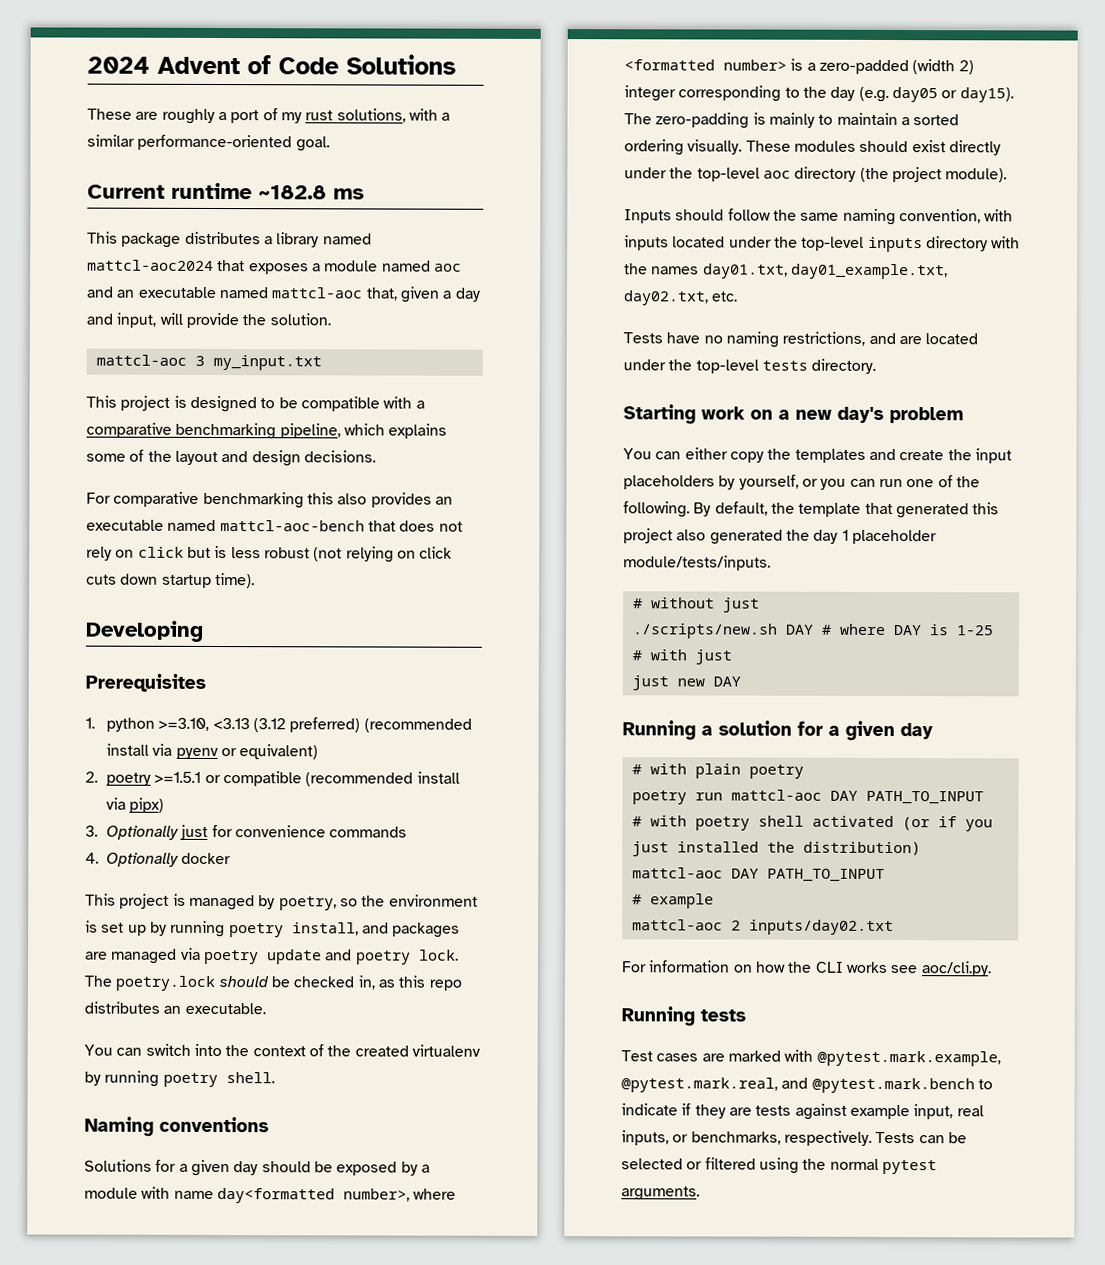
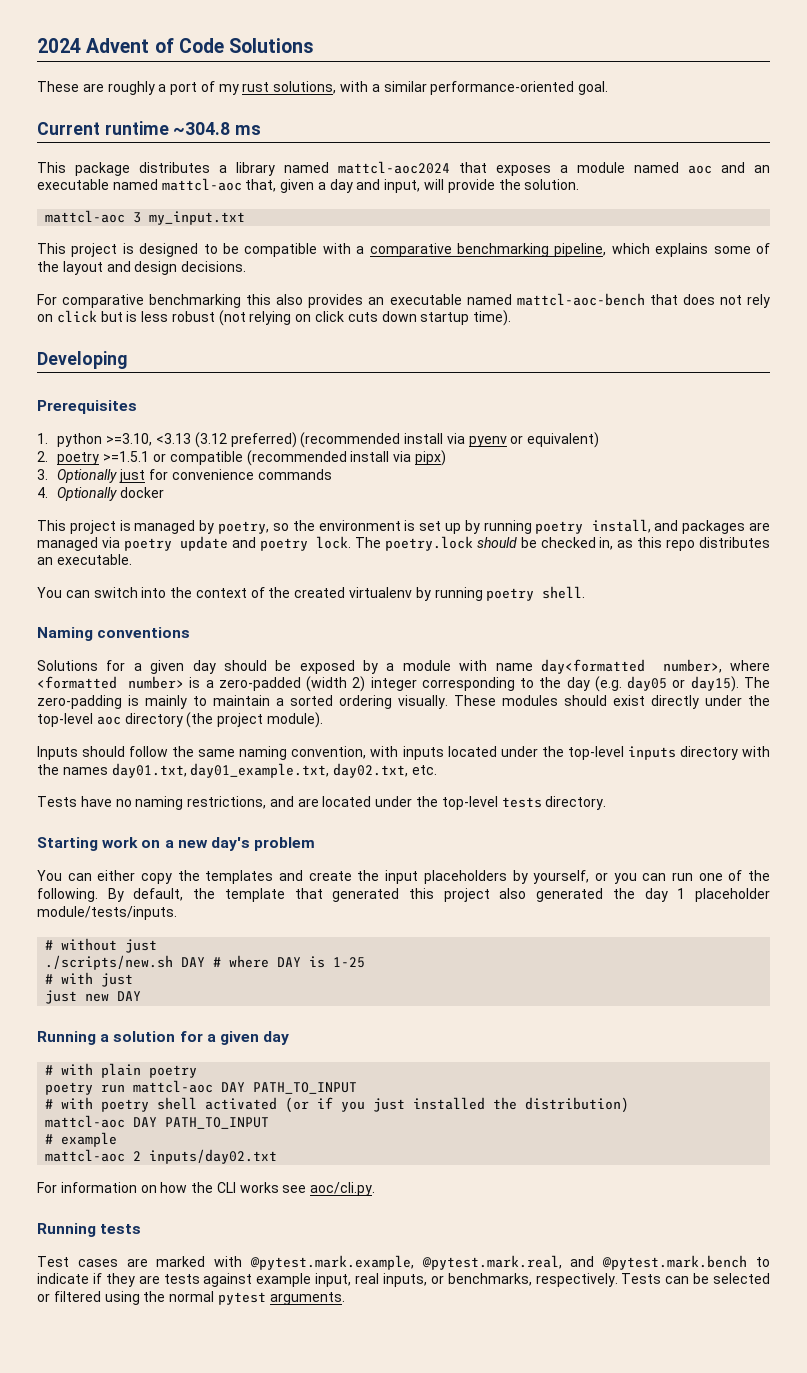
- Current runtime ~182.8 ms
+ Current runtime ~304.8 ms

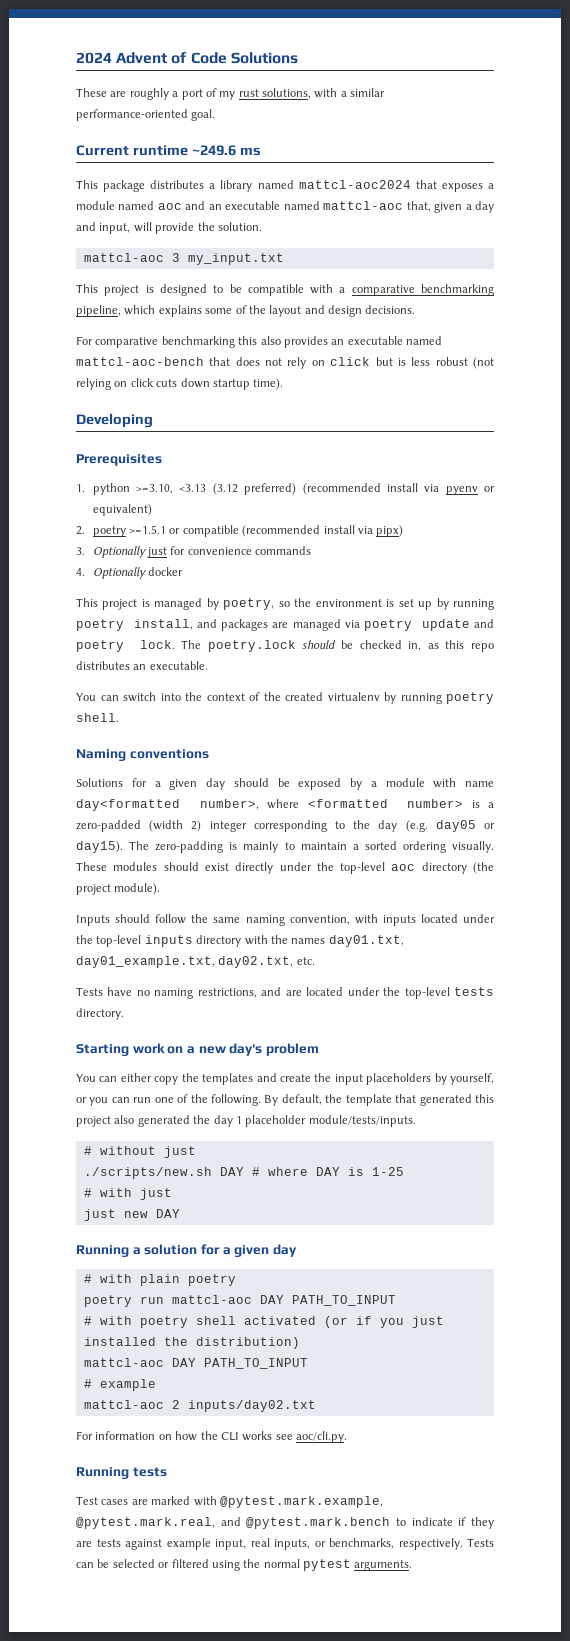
- Current runtime ~304.8 ms
+ Current runtime ~249.6 ms

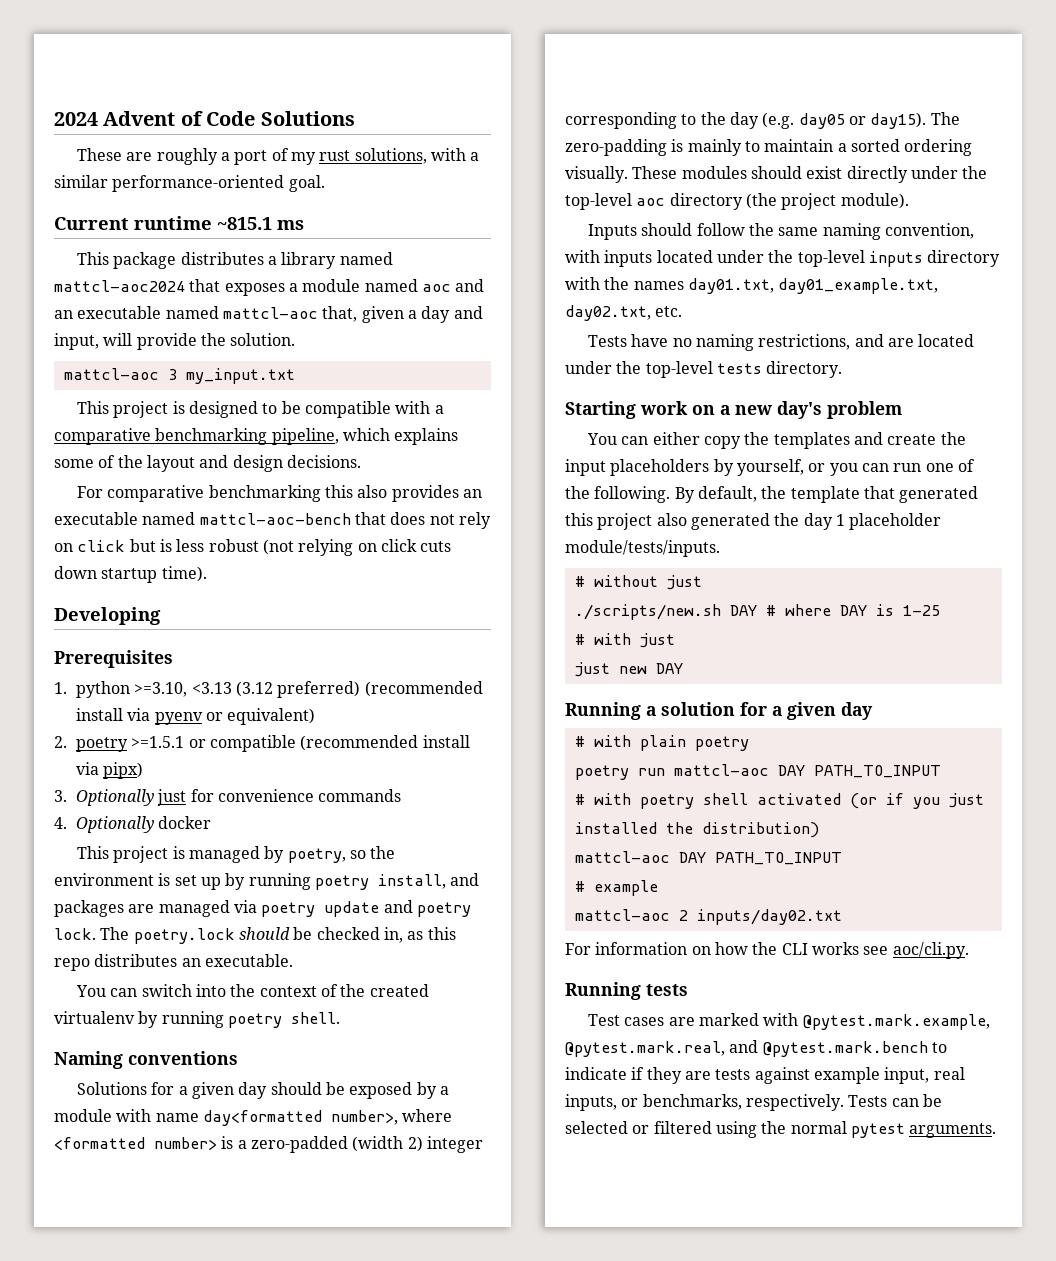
- Current runtime ~249.6 ms
+ Current runtime ~815.1 ms

